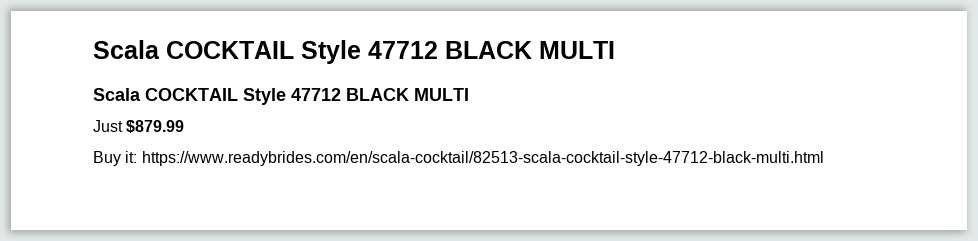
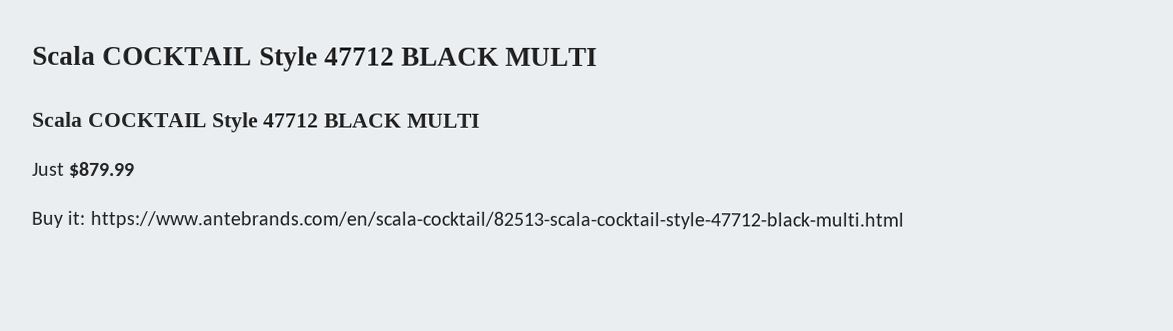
- Buy it: https://www.readybrides.com/en/scala-cocktail/82513-scala-cocktail-style-47712-black-multi.html
+ Buy it: https://www.antebrands.com/en/scala-cocktail/82513-scala-cocktail-style-47712-black-multi.html

